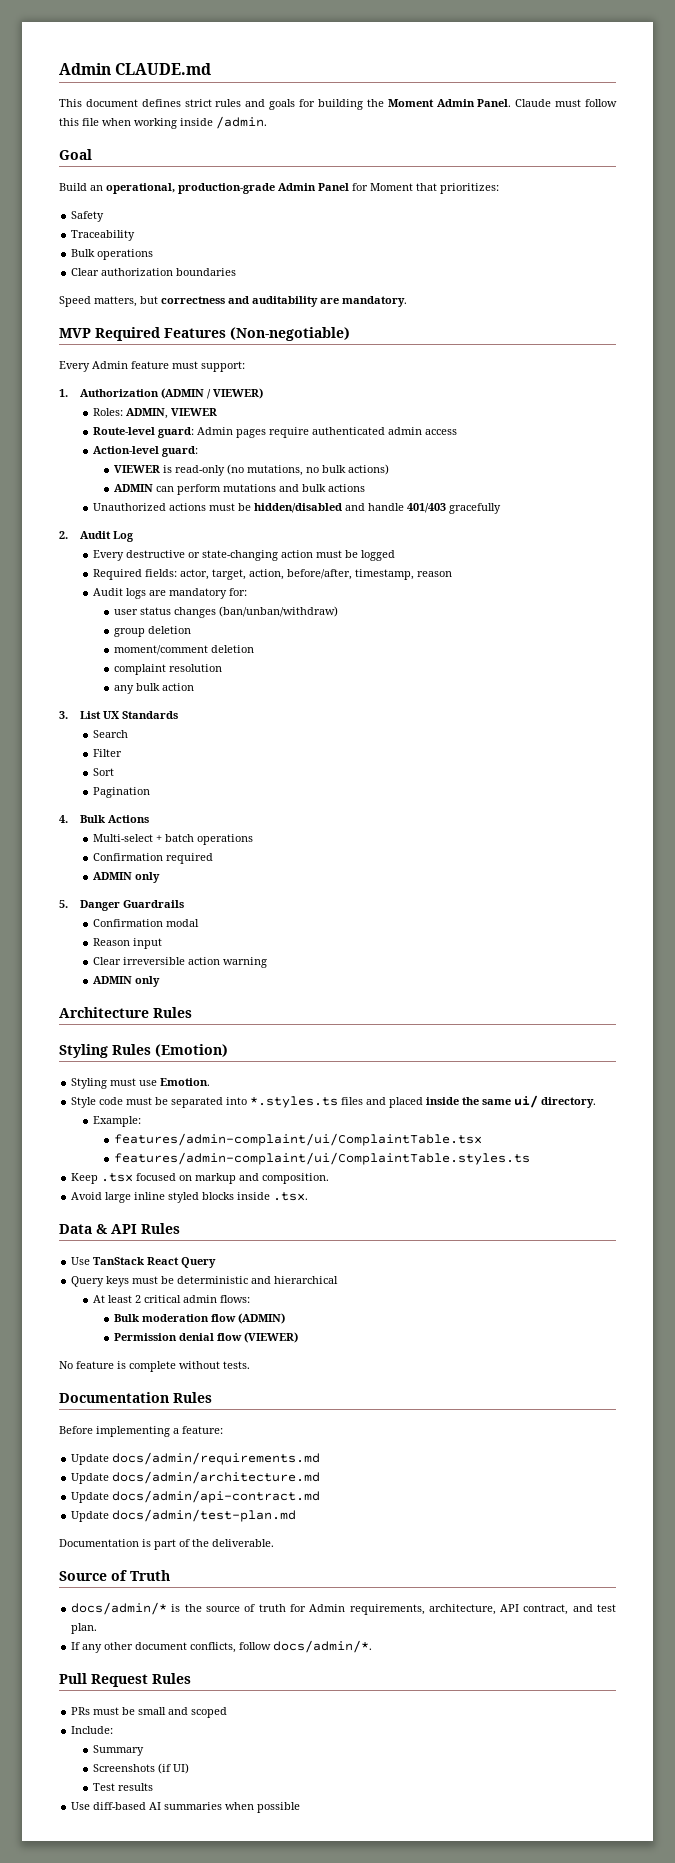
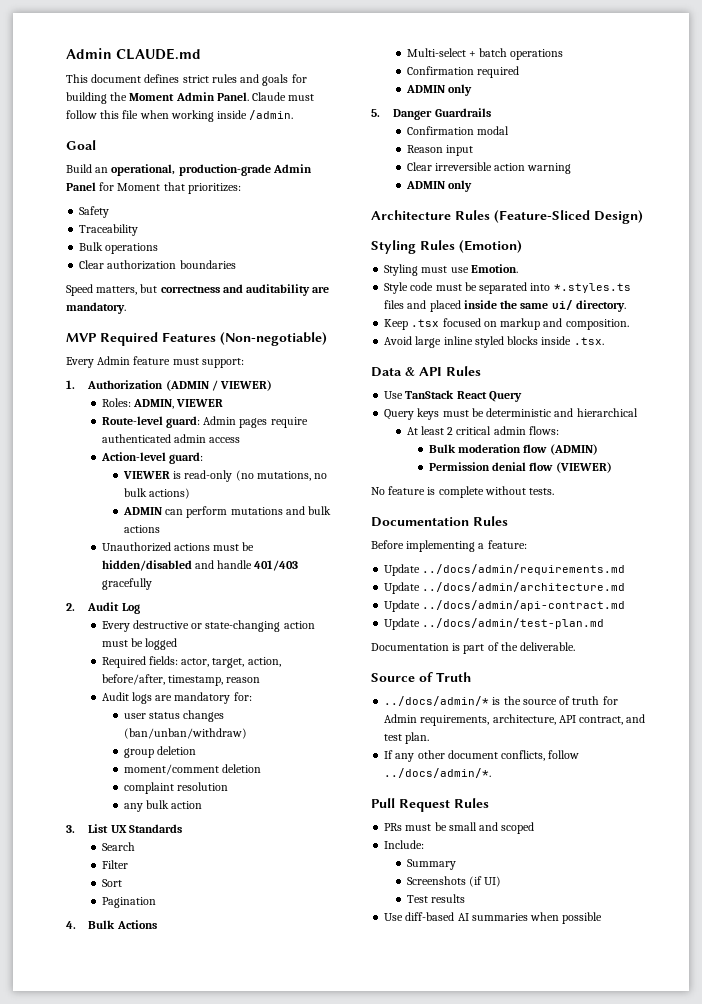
- Architecture Rules
+ Architecture Rules (Feature-Sliced Design)
- Example:
- features/admin-complaint/ui/ComplaintTable.tsx
- features/admin-complaint/ui/ComplaintTable.styles.ts
- Update docs/admin/requirements.md
- Update docs/admin/architecture.md
- Update docs/admin/api-contract.md
- Update docs/admin/test-plan.md
+ Update ../docs/admin/requirements.md
+ Update ../docs/admin/architecture.md
+ Update ../docs/admin/api-contract.md
+ Update ../docs/admin/test-plan.md
- docs/admin/* is the source of truth for Admin requirements, architecture, API contract, and test plan.
+ ../docs/admin/* is the source of truth for Admin requirements, architecture, API contract, and test plan.
- If any other document conflicts, follow docs/admin/*.
+ If any other document conflicts, follow ../docs/admin/*.

